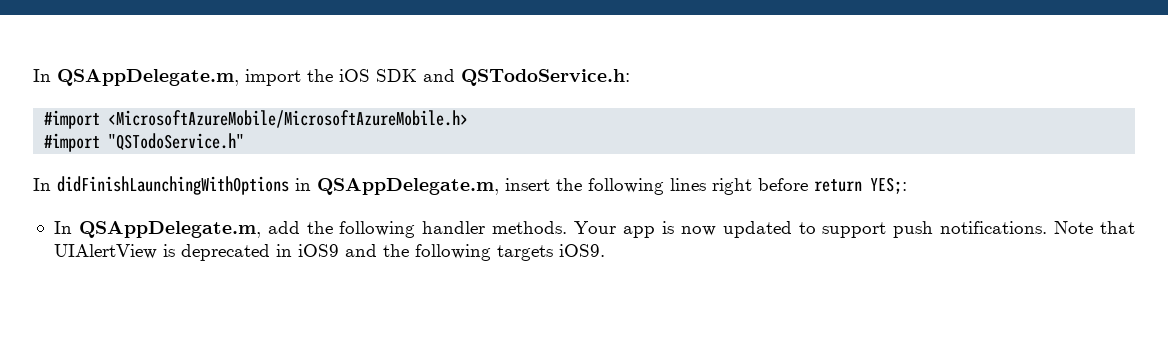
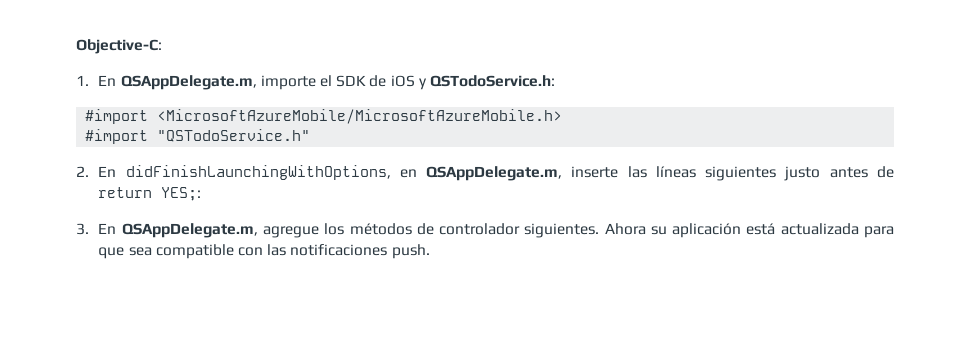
- In QSAppDelegate.m, import the iOS SDK and QSTodoService.h:
+ Objective-C:
+ 1. En QSAppDelegate.m, importe el SDK de iOS y QSTodoService.h:
- In didFinishLaunchingWithOptions in QSAppDelegate.m, insert the following lines right before return YES;:
- In QSAppDelegate.m, add the following handler methods. Your app is now updated to support push notifications. Note that UIAlertView is deprecated in iOS9 and the following targets iOS9.
+ 2. En didFinishLaunchingWithOptions, en QSAppDelegate.m, inserte las líneas siguientes justo antes de return YES;:
+ 3. En QSAppDelegate.m, agregue los métodos de controlador siguientes. Ahora su aplicación está actualizada para que sea compatible con las notificaciones push.

